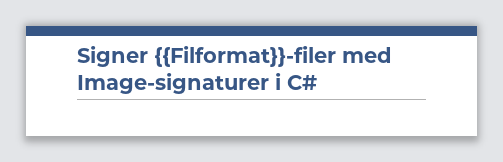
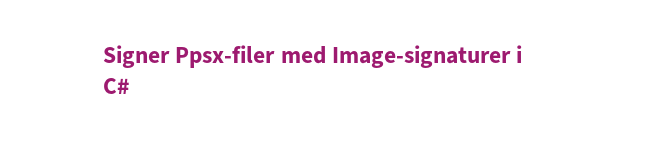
- Signer {{Filformat}}-filer med Image-signaturer i C#
+ Signer Ppsx-filer med Image-signaturer i C#

